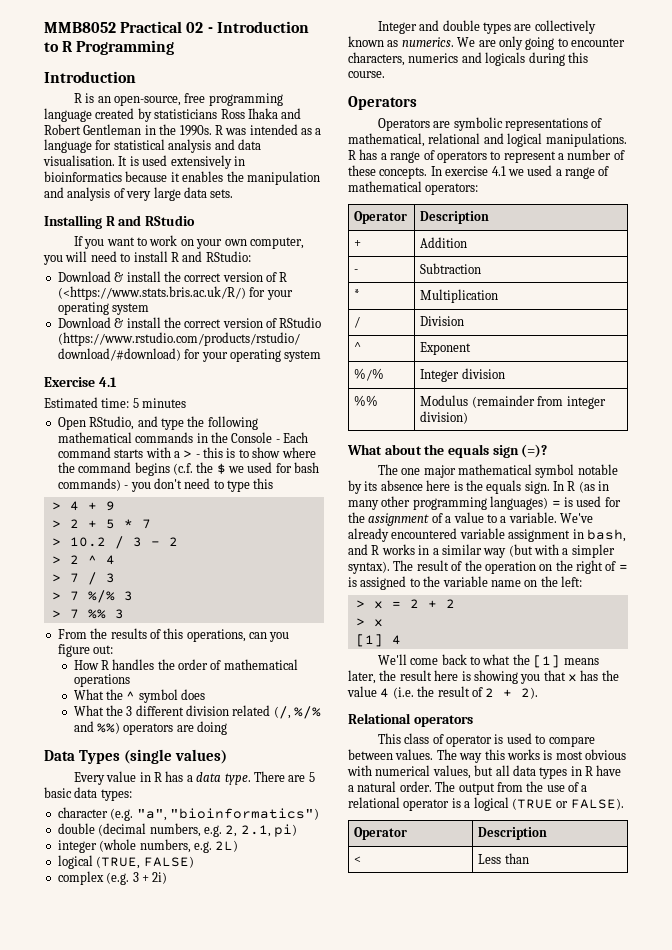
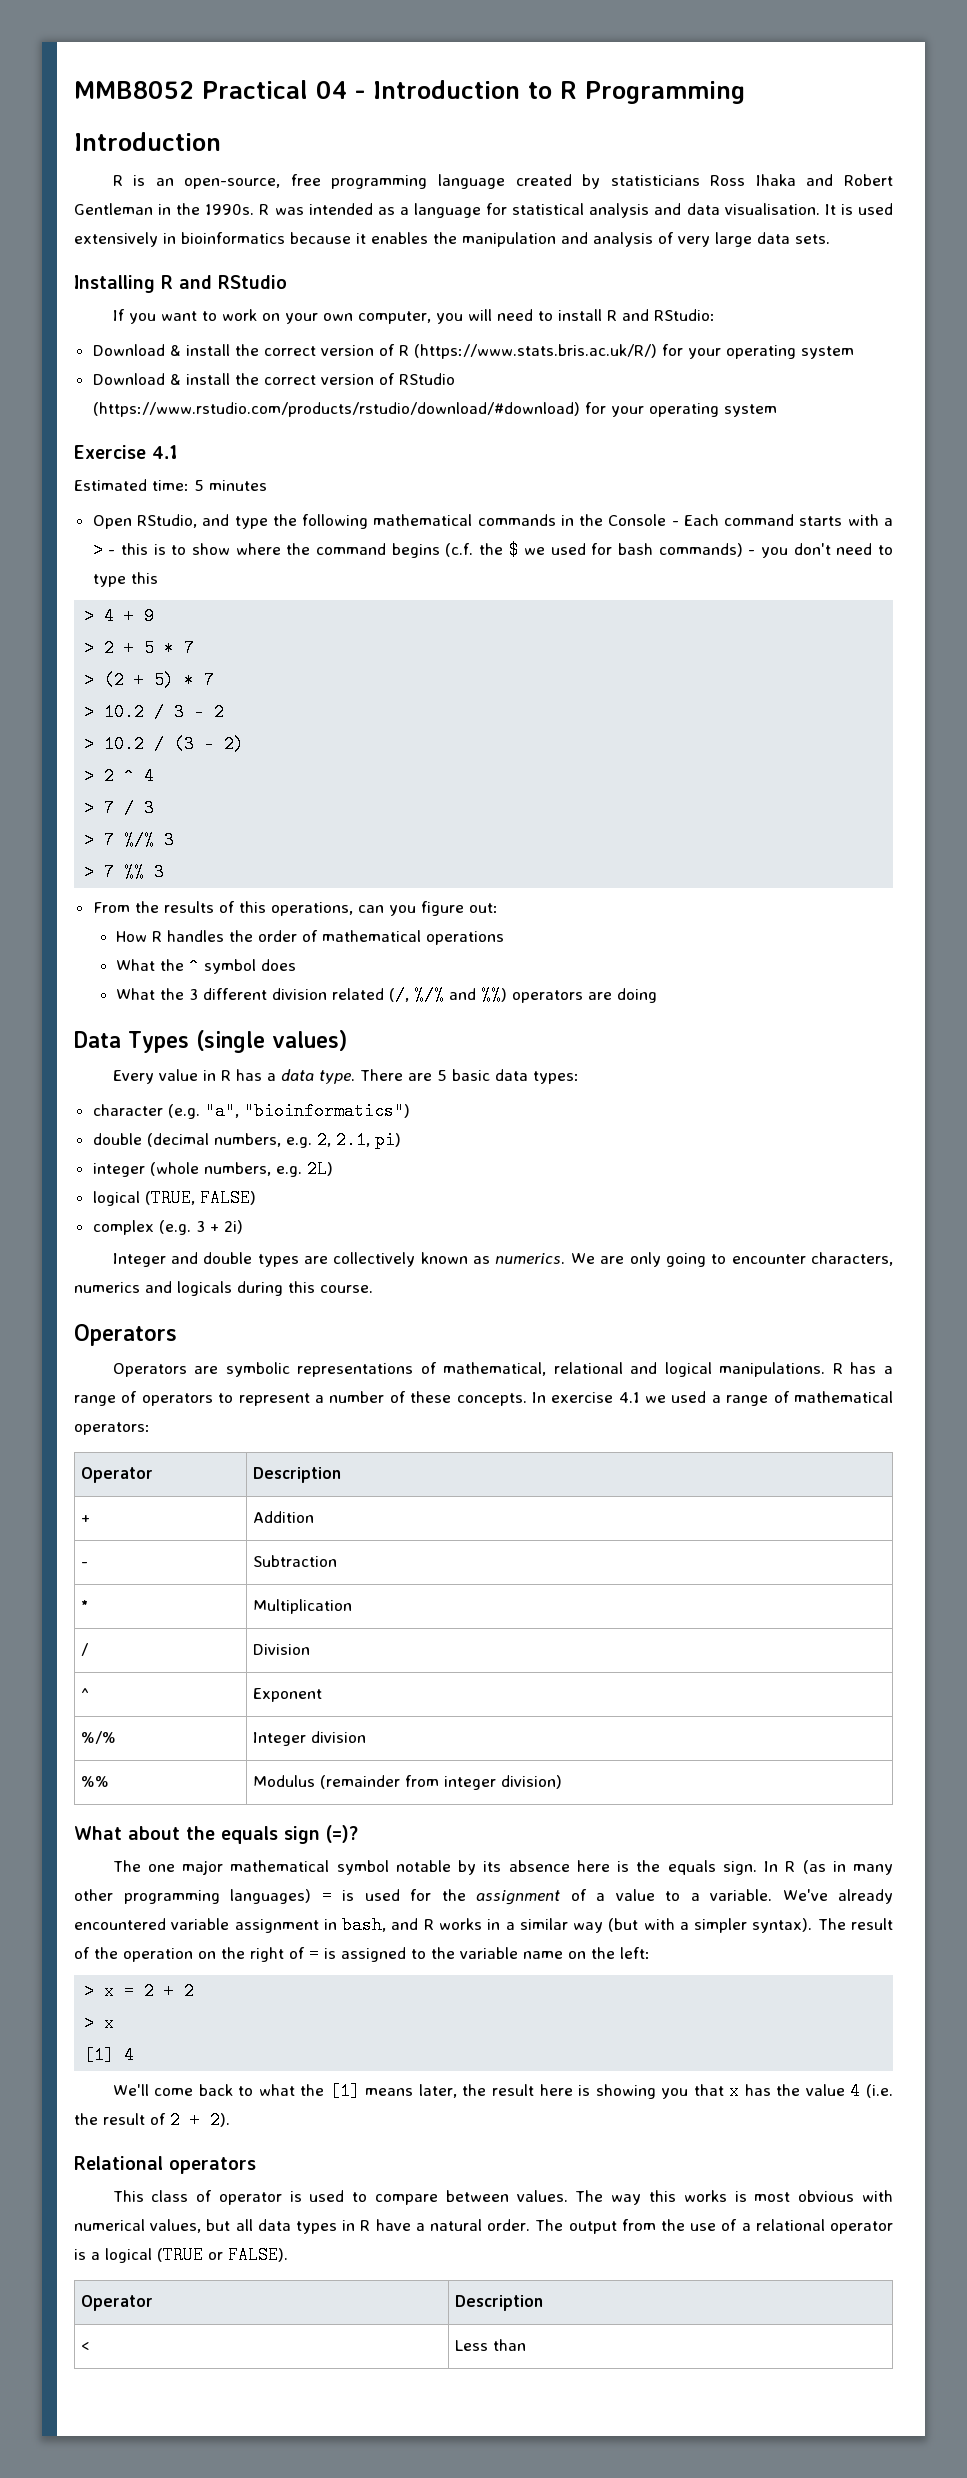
- MMB8052 Practical 02 - Introduction to R Programming
+ MMB8052 Practical 04 - Introduction to R Programming
- Download & install the correct version of R (<https://www.stats.bris.ac.uk/R/) for your operating system
+ Download & install the correct version of R (https://www.stats.bris.ac.uk/R/) for your operating system
+ > (2 + 5) * 7
+ > 10.2 / (3 - 2)

